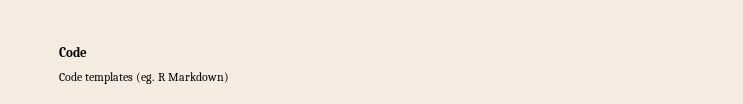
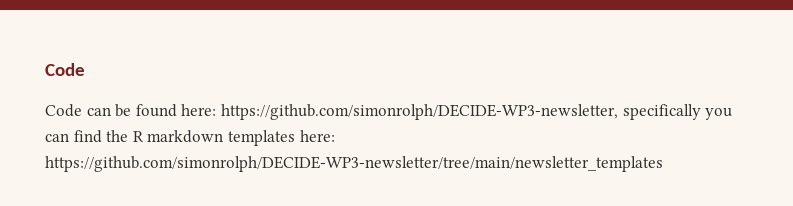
- Code templates (eg. R Markdown)
+ Code can be found here: https://github.com/simonrolph/DECIDE-WP3-newsletter, specifically you can find the R markdown templates here: https://github.com/simonrolph/DECIDE-WP3-newsletter/tree/main/newsletter_templates

